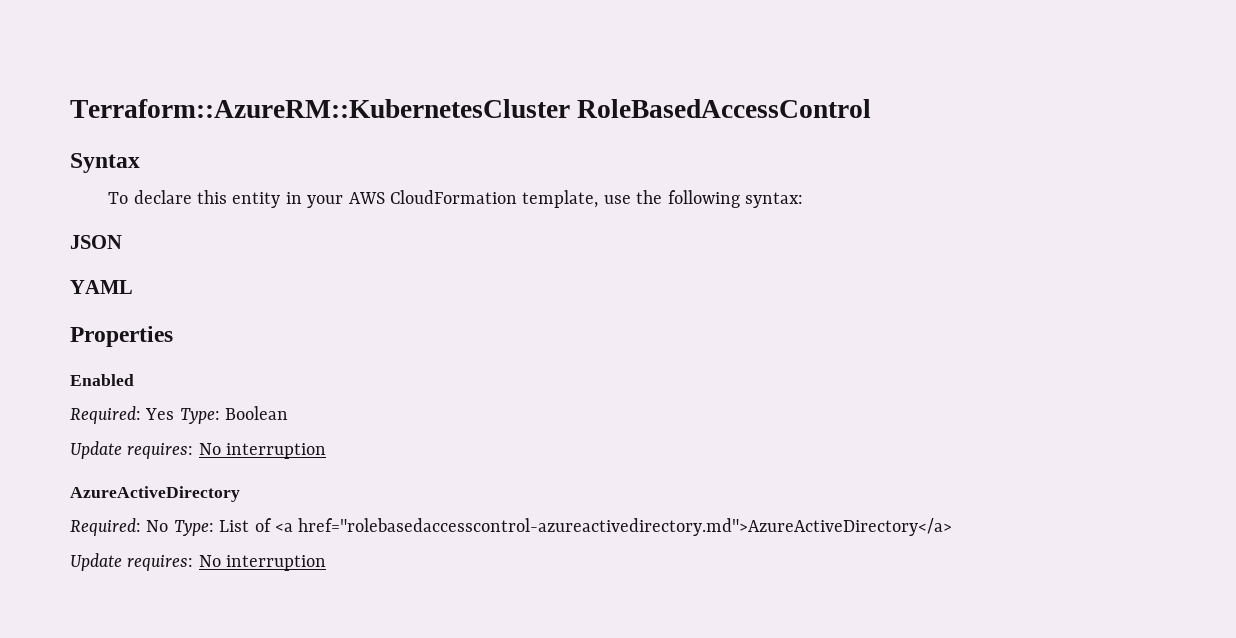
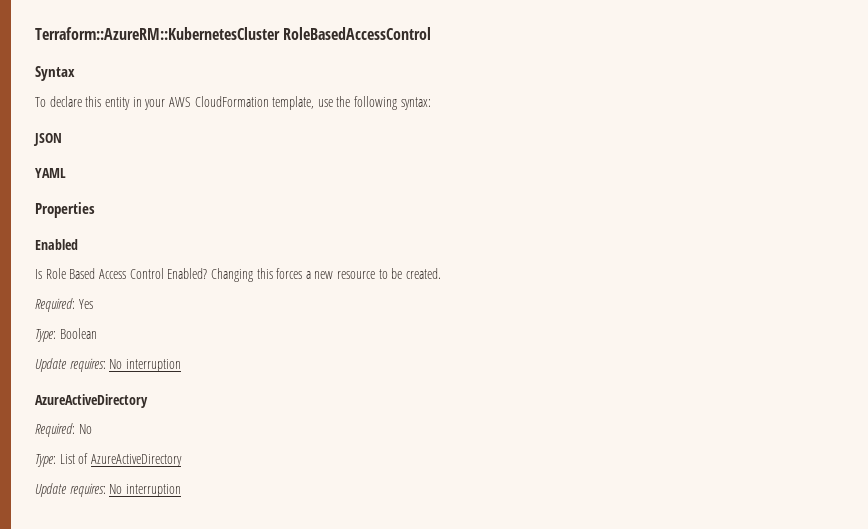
+ Is Role Based Access Control Enabled? Changing this forces a new resource to be created.
- Required: Yes Type: Boolean
+ Required: Yes
+ Type: Boolean
- Required: No Type: List of <a href="rolebasedaccesscontrol-azureactivedirectory.md">AzureActiveDirectory</a>
+ Required: No
+ Type: List of AzureActiveDirectory

